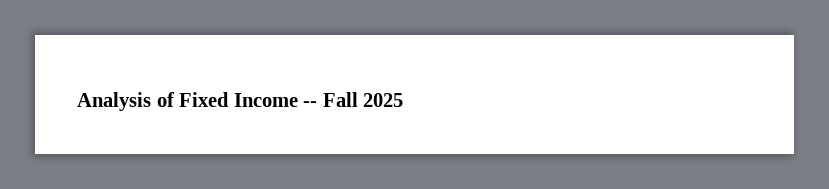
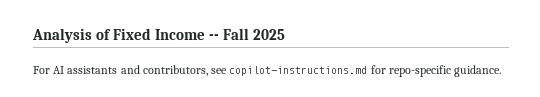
+ For AI assistants and contributors, see copilot-instructions.md for repo-specific guidance.

